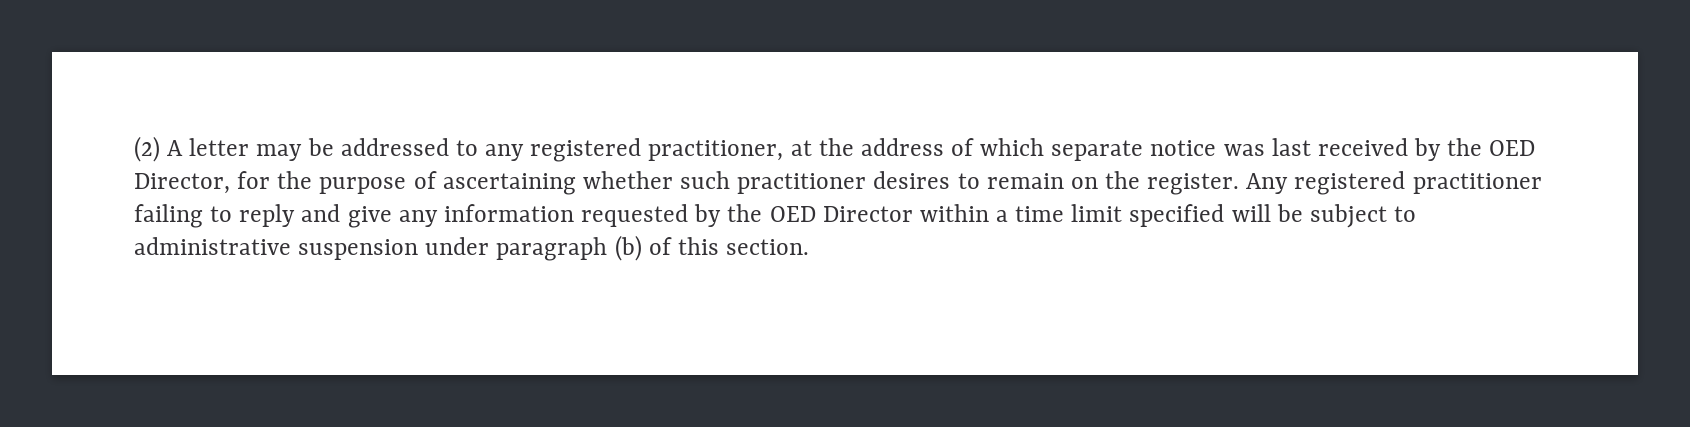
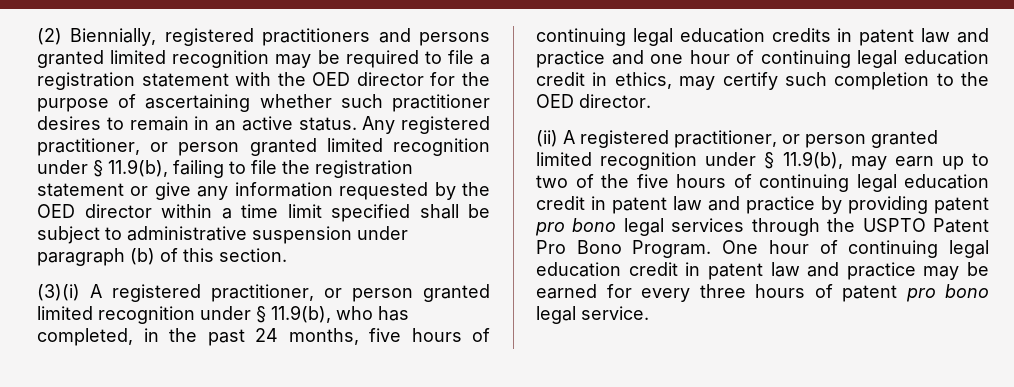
- (2) A letter may be addressed to any registered practitioner, at the address of which separate notice was last received by the OED Director, for the purpose of ascertaining whether such practitioner desires to remain on the register. Any registered practitioner failing to reply and give any information requested by the OED Director within a time limit specified will be subject to administrative suspension under paragraph (b) of this section.
+ (2) Biennially, registered practitioners and persons granted limited recognition may be required to file a registration statement with the OED director for the purpose of ascertaining whether such practitioner desires to remain in an active status. Any registered practitioner, or person granted limited recognition under § 11.9(b), failing to file the registration statement or give any information requested by the OED director within a time limit specified shall be subject to administrative suspension under paragraph (b) of this section.
+ (3)(i) A registered practitioner, or person granted limited recognition under § 11.9(b), who has completed, in the past 24 months, five hours of continuing legal education credits in patent law and practice and one hour of continuing legal education credit in ethics, may certify such completion to the OED director.
+ (ii) A registered practitioner, or person granted limited recognition under § 11.9(b), may earn up to two of the five hours of continuing legal education credit in patent law and practice by providing patent pro bono legal services through the USPTO Patent Pro Bono Program. One hour of continuing legal education credit in patent law and practice may be earned for every three hours of patent pro bono legal service.

